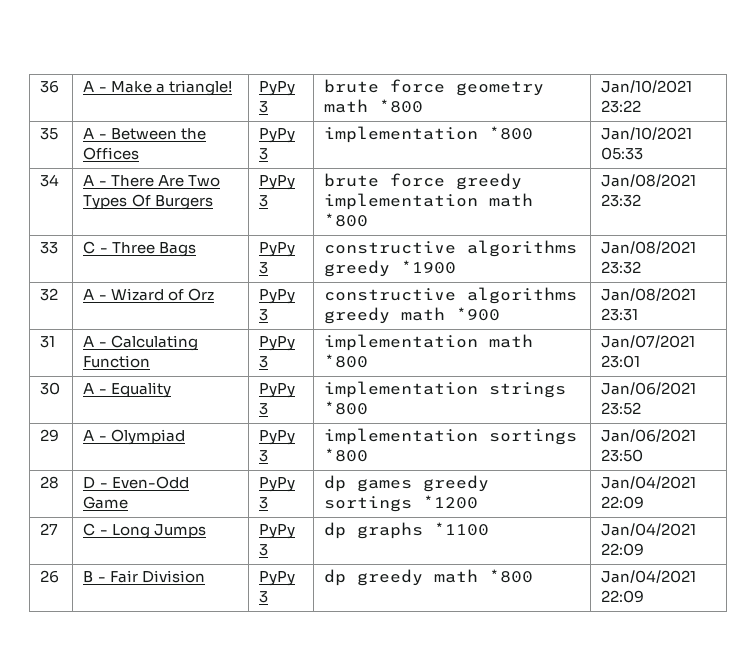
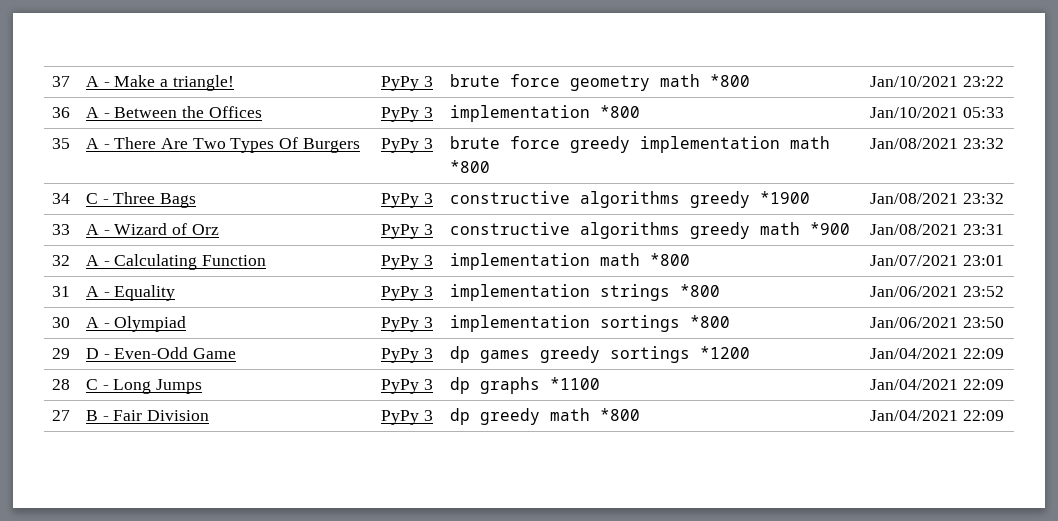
- 36 | A - Make a triangle! | PyPy 3 | brute force geometry math *800 | Jan/10/2021 23:22
+ 37 | A - Make a triangle! | PyPy 3 | brute force geometry math *800 | Jan/10/2021 23:22
- 35 | A - Between the Offices | PyPy 3 | implementation *800 | Jan/10/2021 05:33
+ 36 | A - Between the Offices | PyPy 3 | implementation *800 | Jan/10/2021 05:33
- 34 | A - There Are Two Types Of Burgers | PyPy 3 | brute force greedy implementation math *800 | Jan/08/2021 23:32
+ 35 | A - There Are Two Types Of Burgers | PyPy 3 | brute force greedy implementation math *800 | Jan/08/2021 23:32
- 33 | C - Three Bags | PyPy 3 | constructive algorithms greedy *1900 | Jan/08/2021 23:32
+ 34 | C - Three Bags | PyPy 3 | constructive algorithms greedy *1900 | Jan/08/2021 23:32
- 32 | A - Wizard of Orz | PyPy 3 | constructive algorithms greedy math *900 | Jan/08/2021 23:31
+ 33 | A - Wizard of Orz | PyPy 3 | constructive algorithms greedy math *900 | Jan/08/2021 23:31
- 31 | A - Calculating Function | PyPy 3 | implementation math *800 | Jan/07/2021 23:01
+ 32 | A - Calculating Function | PyPy 3 | implementation math *800 | Jan/07/2021 23:01
- 30 | A - Equality | PyPy 3 | implementation strings *800 | Jan/06/2021 23:52
+ 31 | A - Equality | PyPy 3 | implementation strings *800 | Jan/06/2021 23:52
- 29 | A - Olympiad | PyPy 3 | implementation sortings *800 | Jan/06/2021 23:50
+ 30 | A - Olympiad | PyPy 3 | implementation sortings *800 | Jan/06/2021 23:50
- 28 | D - Even-Odd Game | PyPy 3 | dp games greedy sortings *1200 | Jan/04/2021 22:09
+ 29 | D - Even-Odd Game | PyPy 3 | dp games greedy sortings *1200 | Jan/04/2021 22:09
- 27 | C - Long Jumps | PyPy 3 | dp graphs *1100 | Jan/04/2021 22:09
+ 28 | C - Long Jumps | PyPy 3 | dp graphs *1100 | Jan/04/2021 22:09
- 26 | B - Fair Division | PyPy 3 | dp greedy math *800 | Jan/04/2021 22:09
+ 27 | B - Fair Division | PyPy 3 | dp greedy math *800 | Jan/04/2021 22:09

